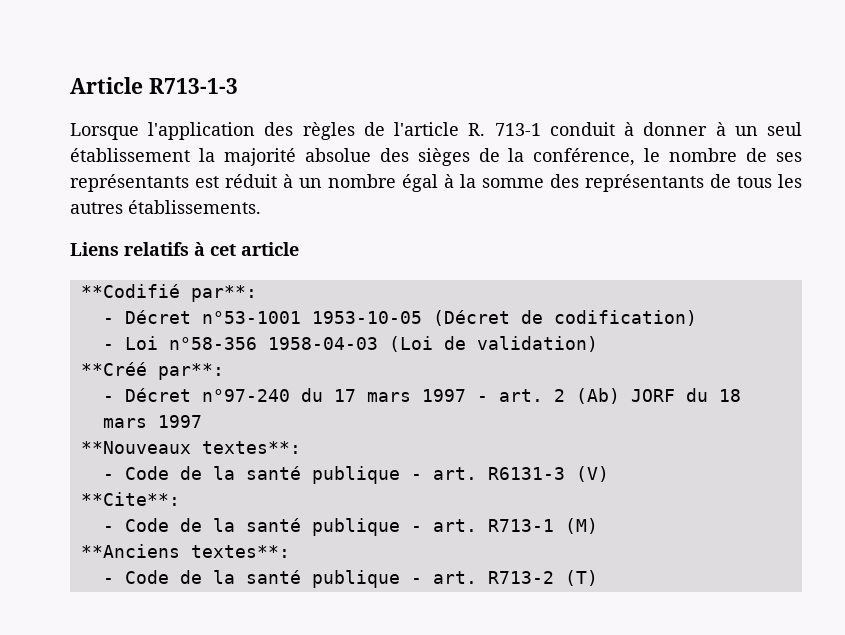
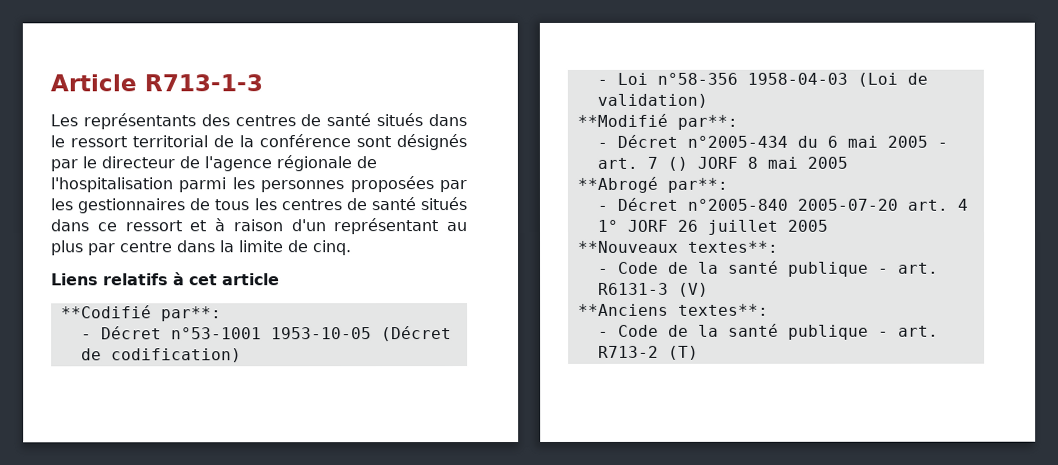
- Lorsque l'application des règles de l'article R. 713-1 conduit à donner à un seul établissement la majorité absolue des sièges de la conférence, le nombre de ses représentants est réduit à un nombre égal à la somme des représentants de tous les autres établissements.
+ Les représentants des centres de santé situés dans le ressort territorial de la conférence sont désignés par le directeur de l'agence régionale de l'hospitalisation parmi les personnes proposées par les gestionnaires de tous les centres de santé situés dans ce ressort et à raison d'un représentant au plus par centre dans la limite de cinq.
- **Créé par**:
- - Décret n°97-240 du 17 mars 1997 - art. 2 (Ab) JORF du 18 mars 1997
+ **Modifié par**:
+ - Décret n°2005-434 du 6 mai 2005 - art. 7 () JORF 8 mai 2005
+ **Abrogé par**:
+ - Décret n°2005-840 2005-07-20 art. 4 1° JORF 26 juillet 2005
- **Cite**:
- - Code de la santé publique - art. R713-1 (M)

